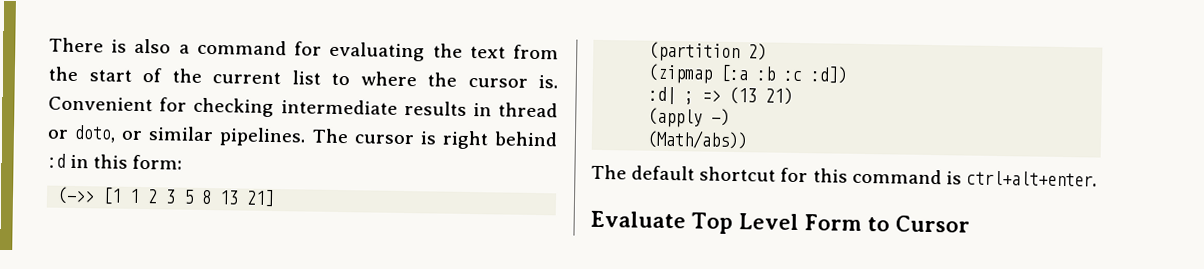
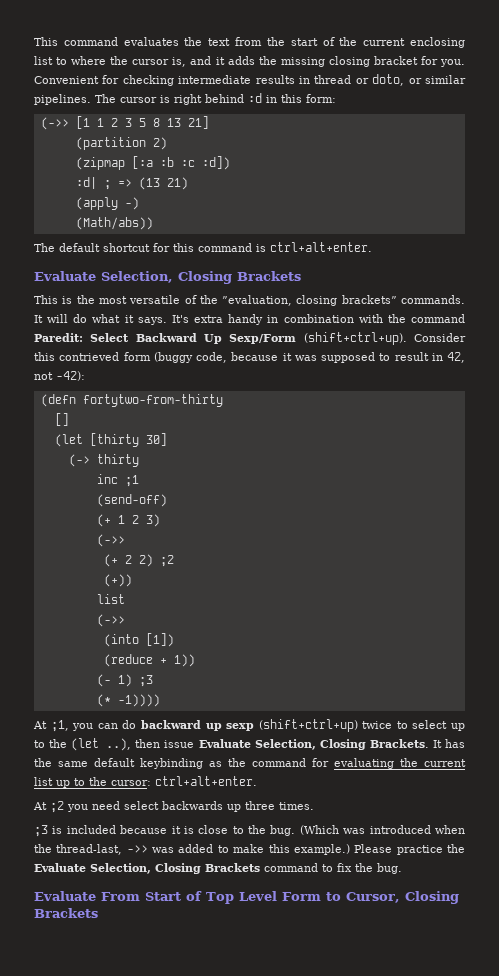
- There is also a command for evaluating the text from the start of the current list to where the cursor is.
+ This command evaluates the text from the start of the current enclosing list to where the cursor is, and it adds the missing closing bracket for you.
  The default shortcut for this command is ctrl+alt+enter.
- Evaluate Top Level Form to Cursor
+ Evaluate Selection, Closing Brackets
+ This is the most versatile of the ”evaluation, closing brackets” commands. It will do what it says. It's extra handy in combination with the command Paredit: Select Backward Up Sexp/Form (shift+ctrl+up). Consider this contrieved form (buggy code, because it was supposed to result in 42, not -42):
+ (defn fortytwo-from-thirty
+ []
+ (let [thirty 30]
+ (-> thirty
+ inc ;1
+ (send-off)
+ (+ 1 2 3)
+ (->>
+ (+ 2 2) ;2
+ (+))
+ list
+ (->>
+ (into [1])
+ (reduce + 1))
+ (- 1) ;3
+ (* -1))))
+ At ;1, you can do backward up sexp (shift+ctrl+up) twice to select up to the (let ..), then issue Evaluate Selection, Closing Brackets. It has the same default keybinding as the command for evaluating the current list up to the cursor: ctrl+alt+enter.
+ At ;2 you need select backwards up three times.
+ ;3 is included because it is close to the bug. (Which was introduced when the thread-last, ->> was added to make this example.) Please practice the Evaluate Selection, Closing Brackets command to fix the bug.
+ Evaluate From Start of Top Level Form to Cursor, Closing Brackets

